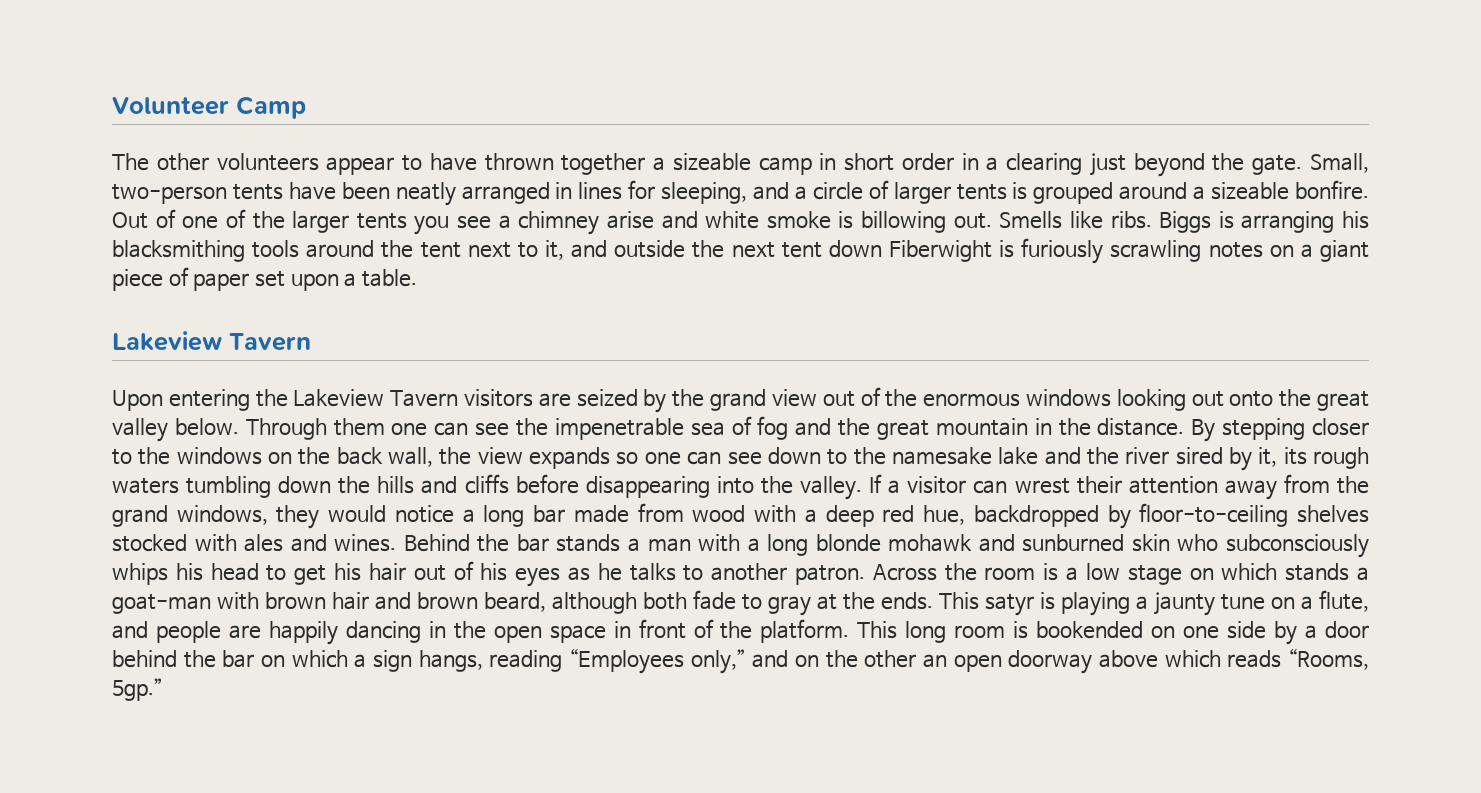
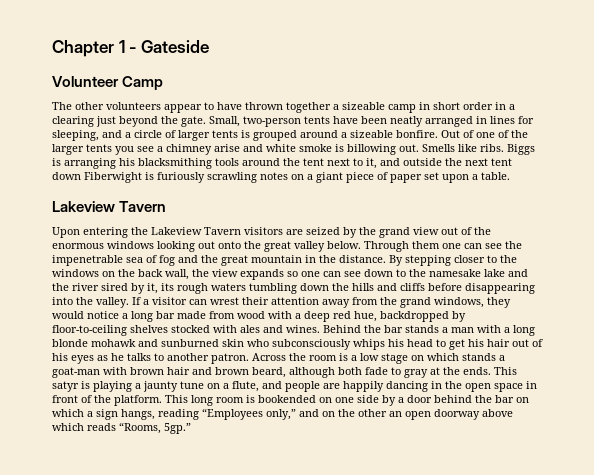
+ Chapter 1 - Gateside

